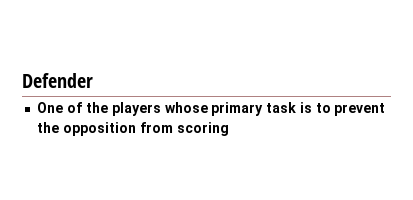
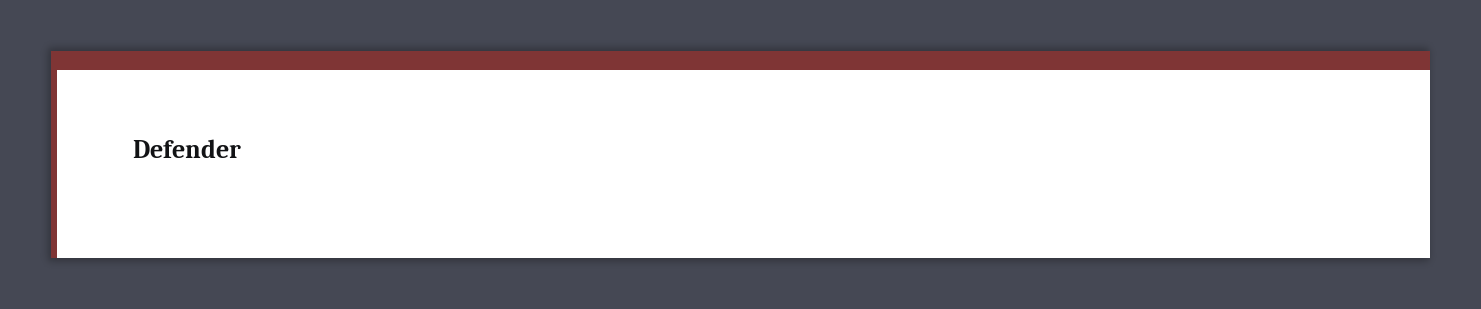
- One of the players whose primary task is to prevent the opposition from scoring

